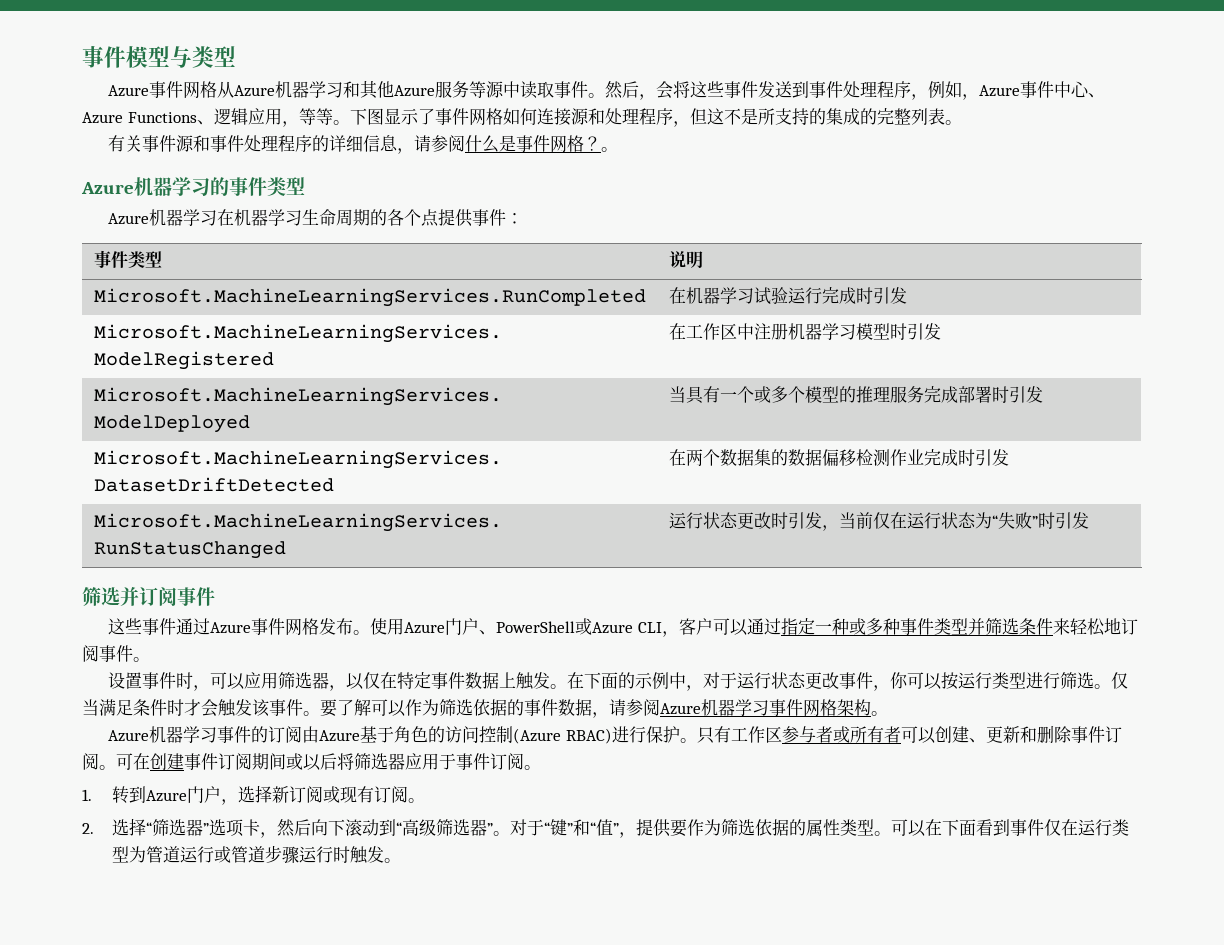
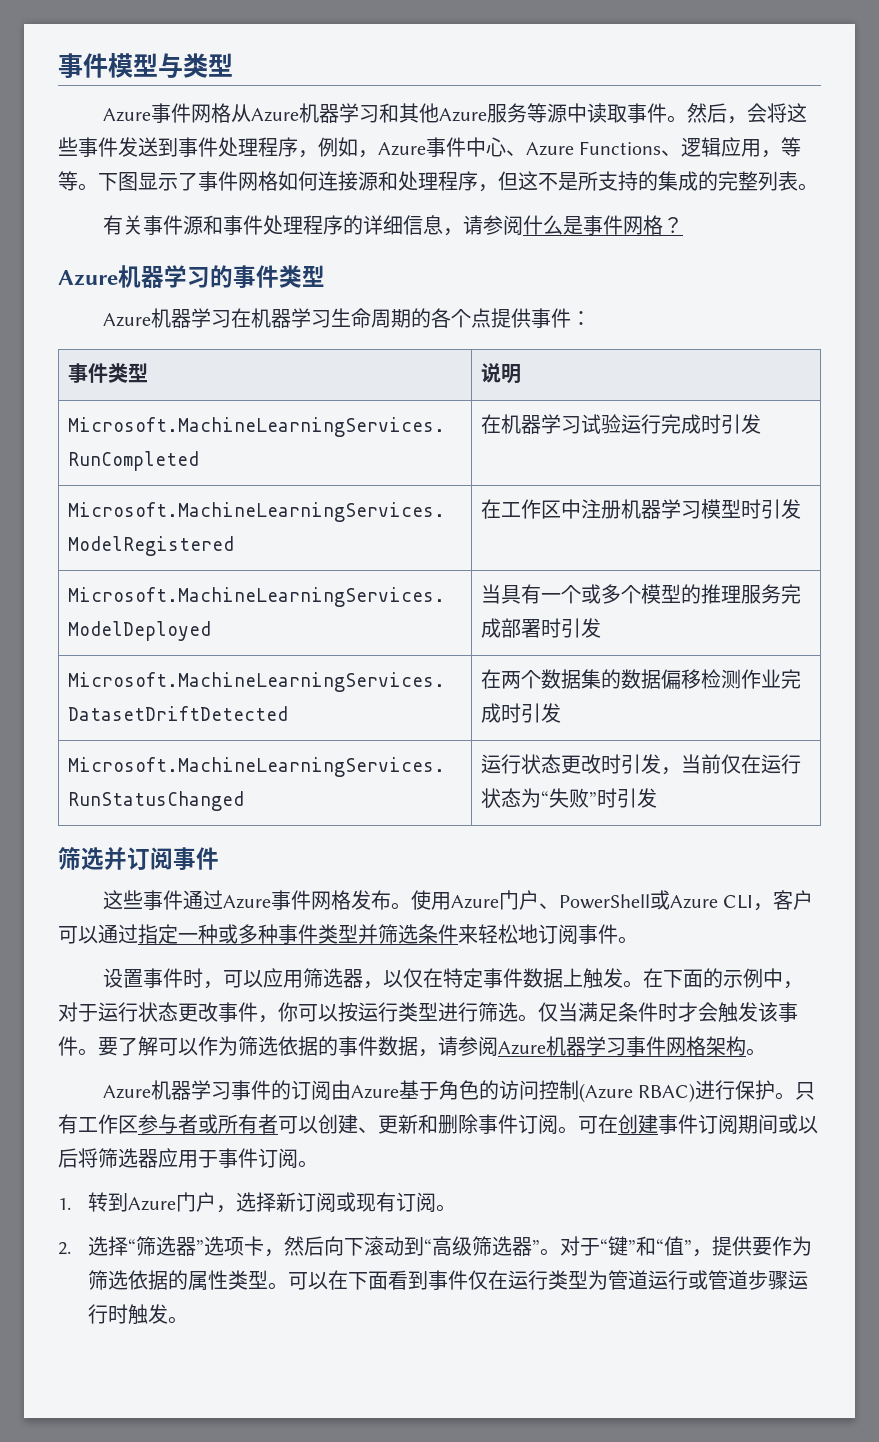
- 有关事件源和事件处理程序的详细信息，请参阅什么是事件网格？。
+ 有关事件源和事件处理程序的详细信息，请参阅什么是事件网格？

